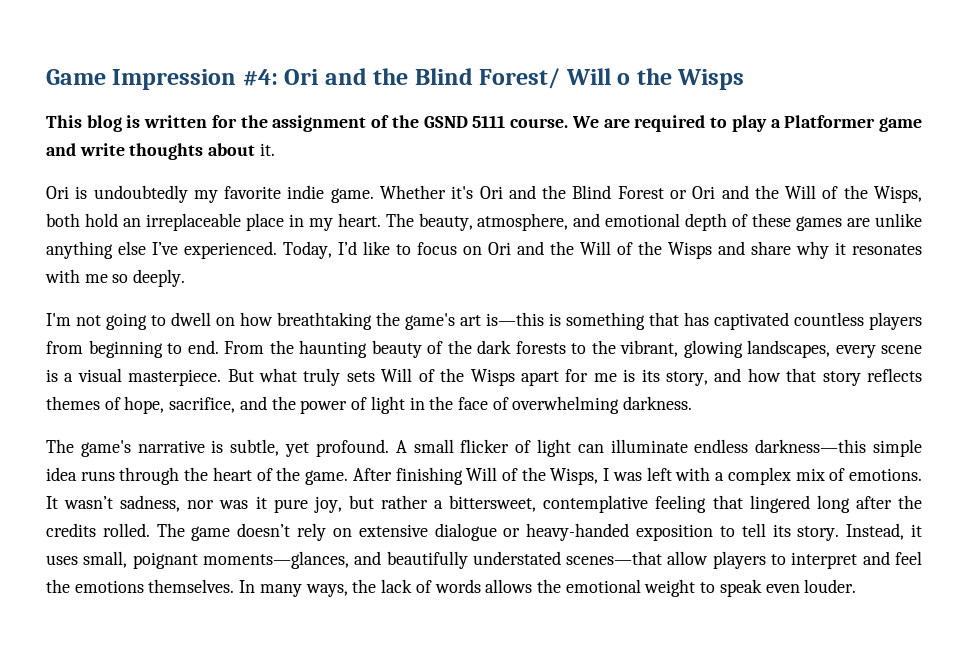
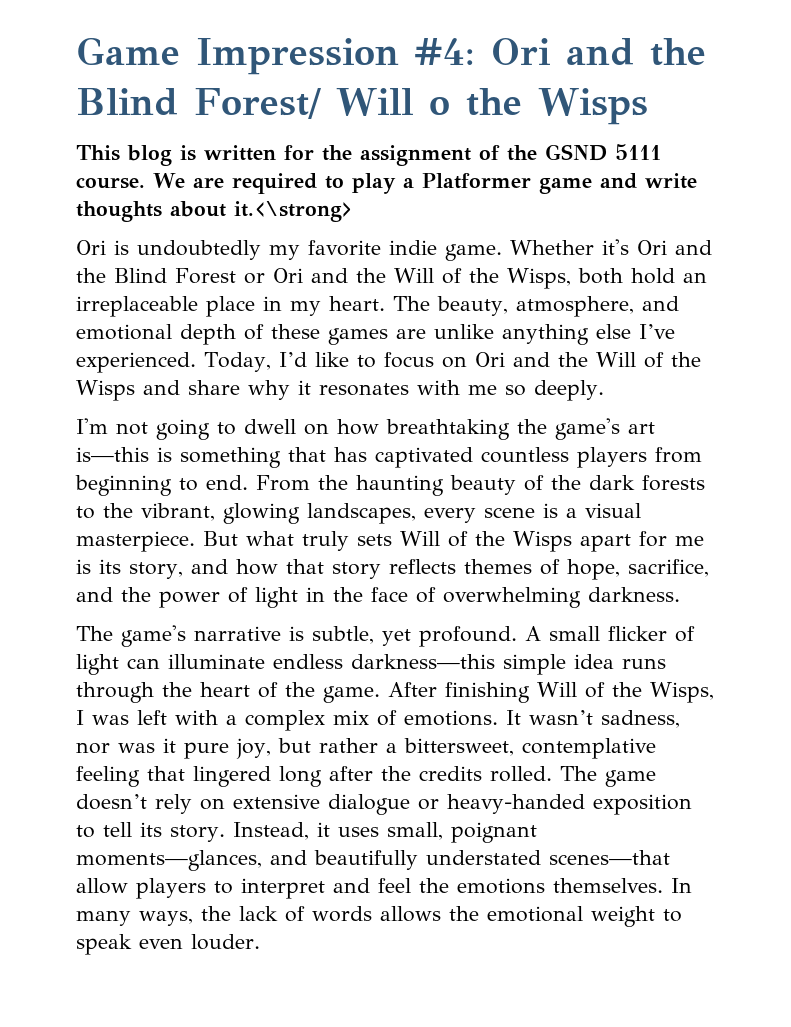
- We are required to play a Platformer game and write thoughts about it.
+ We are required to play a Platformer game and write thoughts about it.<\strong>

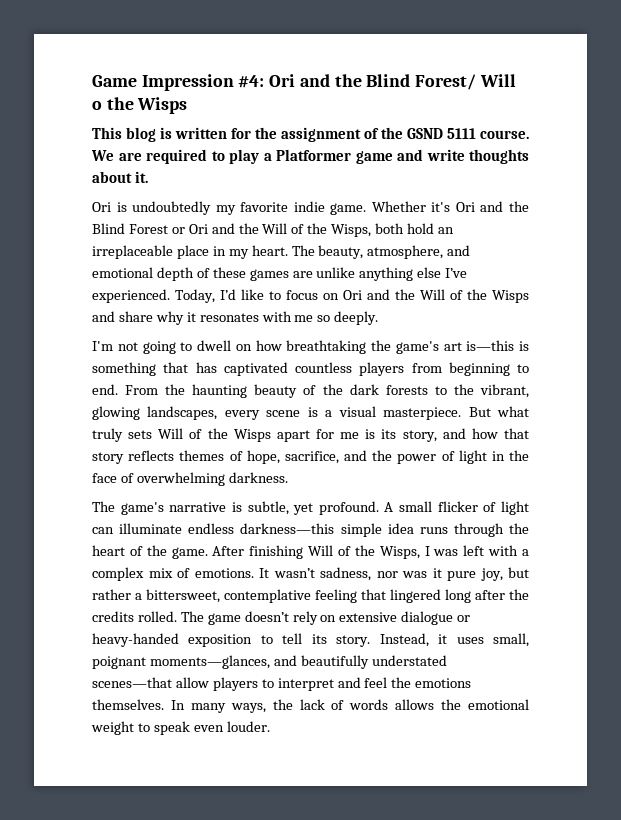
- We are required to play a Platformer game and write thoughts about it.<\strong>
+ We are required to play a Platformer game and write thoughts about it.

